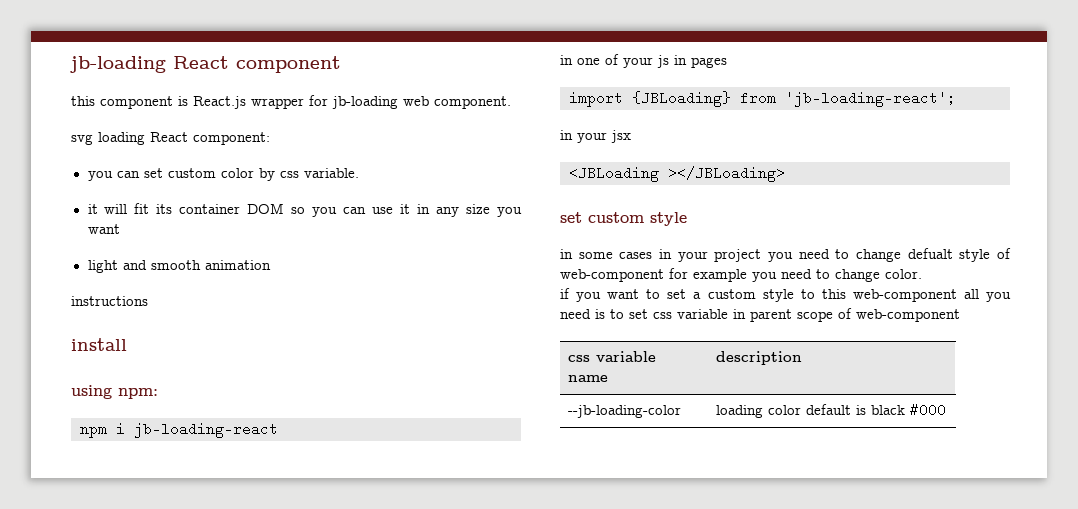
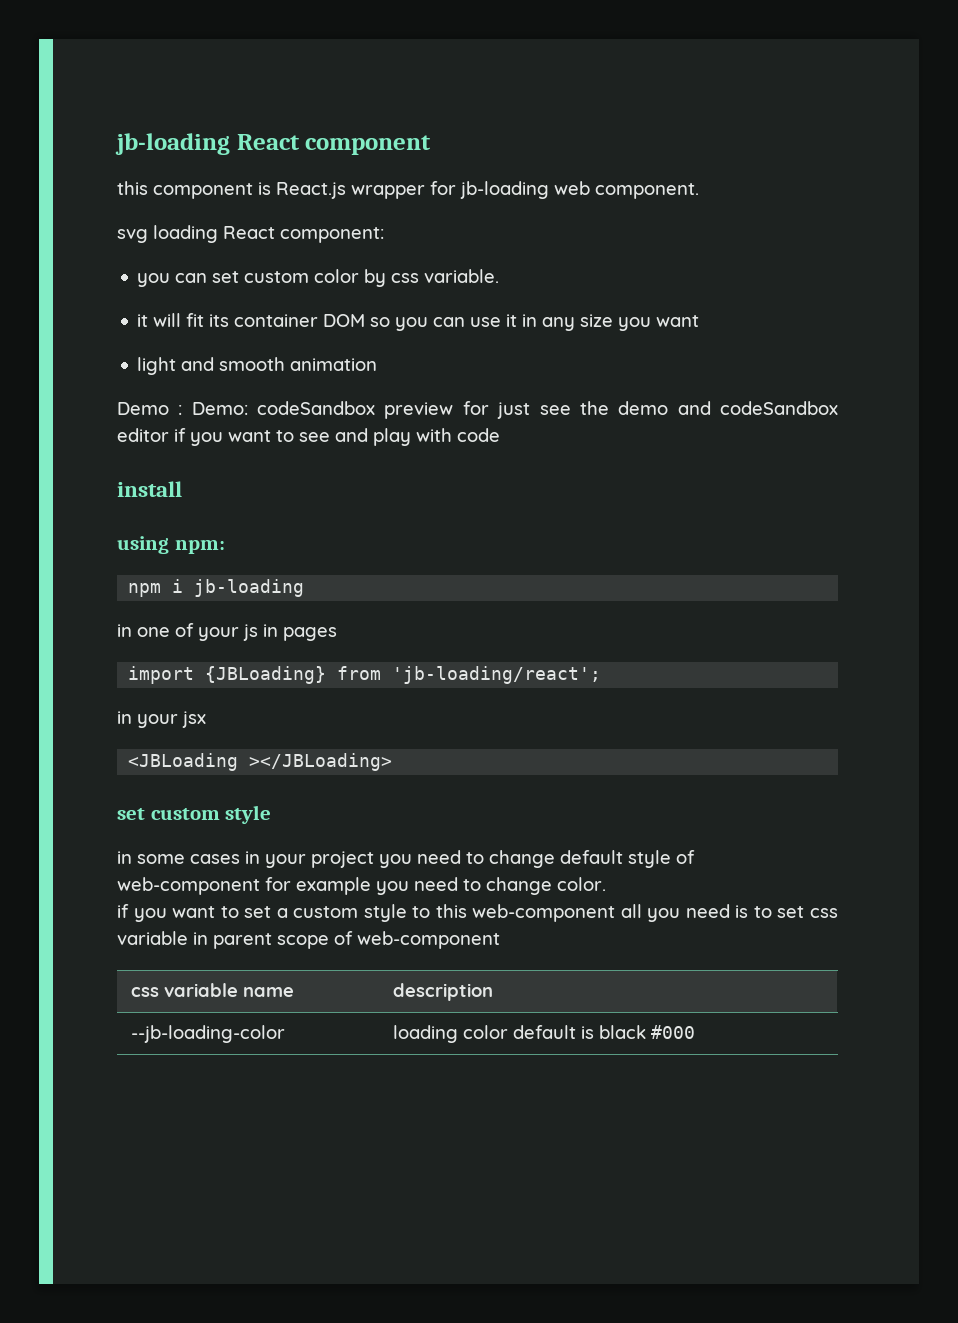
- instructions
+ Demo : Demo: codeSandbox preview for just see the demo and codeSandbox editor if you want to see and play with code
- npm i jb-loading-react
+ npm i jb-loading
- import {JBLoading} from 'jb-loading-react';
+ import {JBLoading} from 'jb-loading/react';
- in some cases in your project you need to change defualt style of web-component for example you need to change color.
+ in some cases in your project you need to change default style of web-component for example you need to change color.

